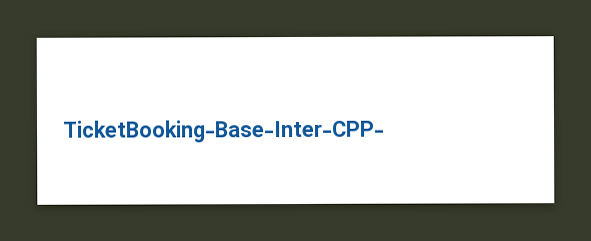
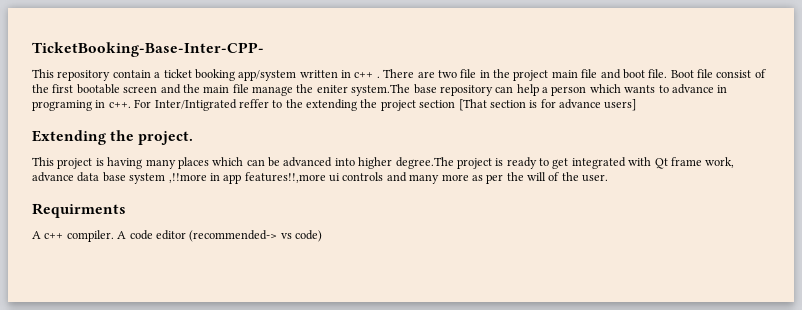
+ This repository contain a ticket booking app/system written in c++ . There are two file in the project main file and boot file. Boot file consist of the first bootable screen and the main file manage the eniter system.The base repository can help a person which wants to advance in programing in c++. For Inter/Intigrated reffer to the extending the project section [That section is for advance users]
+ Extending the project.
+ This project is having many places which can be advanced into higher degree.The project is ready to get integrated with Qt frame work, advance data base system ,!!more in app features!!,more ui controls and many more as per the will of the user.
+ Requirments
+ A c++ compiler. A code editor (recommended-> vs code)

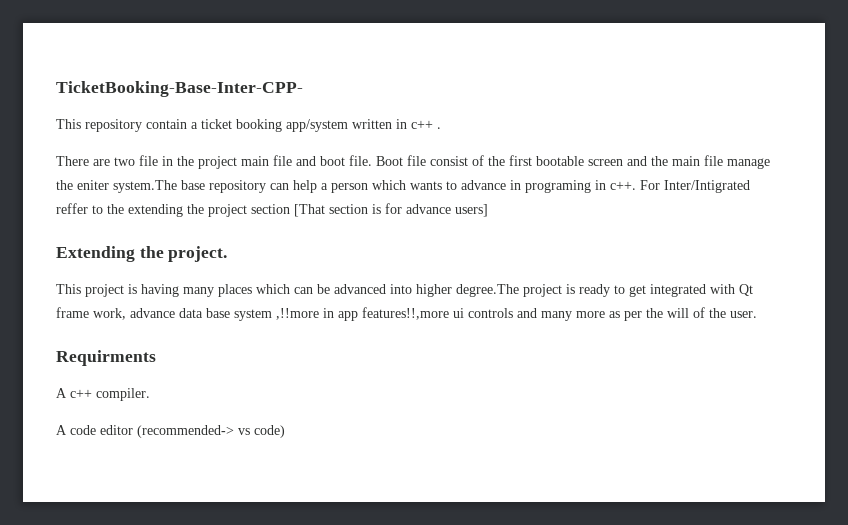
- This repository contain a ticket booking app/system written in c++ . There are two file in the project main file and boot file.
+ This repository contain a ticket booking app/system written in c++ .
+ There are two file in the project main file and boot file.
- A c++ compiler. A code editor (recommended-> vs code)
+ A c++ compiler.
+ A code editor (recommended-> vs code)

